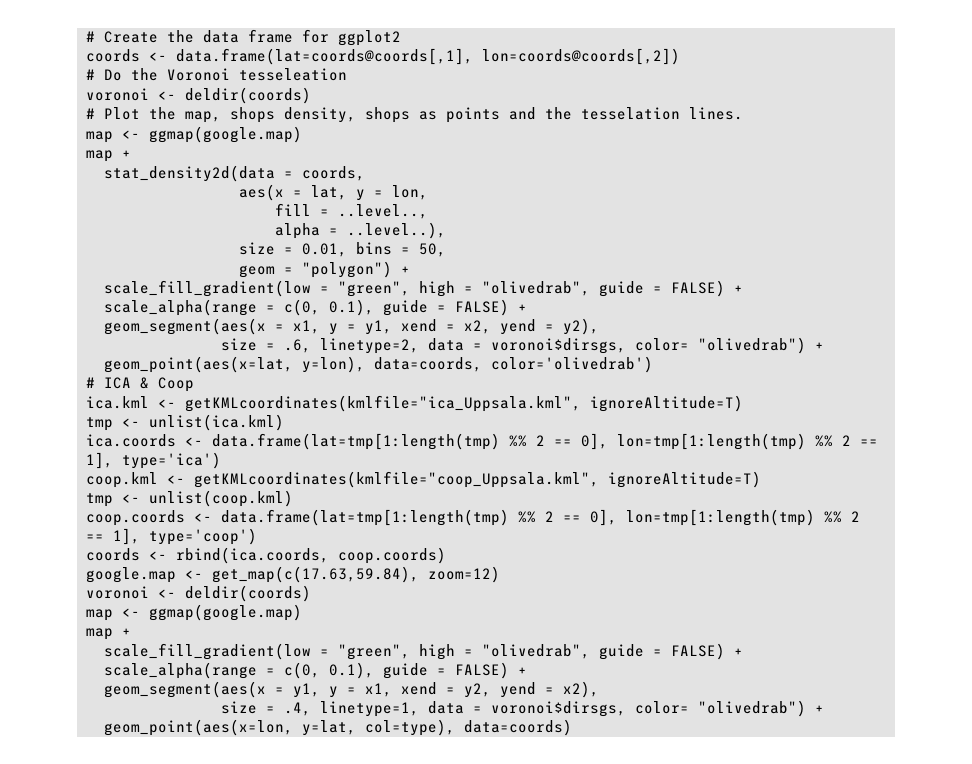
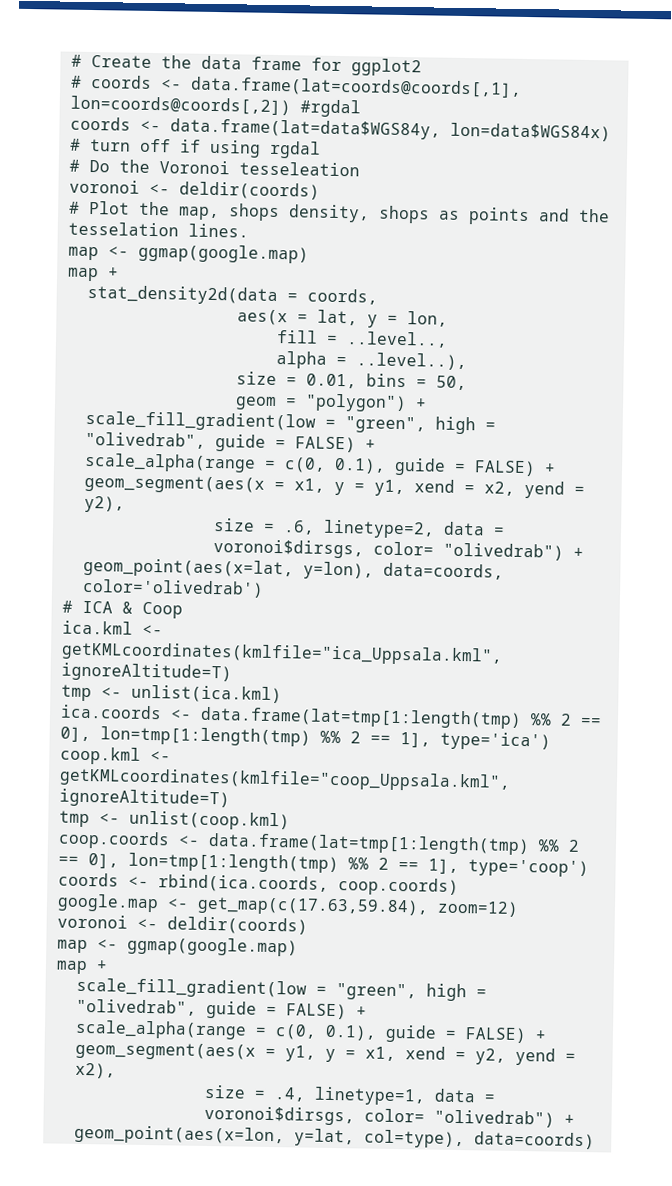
- coords <- data.frame(lat=coords@coords[,1], lon=coords@coords[,2])
+ # coords <- data.frame(lat=coords@coords[,1], lon=coords@coords[,2]) #rgdal
+ coords <- data.frame(lat=data$WGS84y, lon=data$WGS84x) # turn off if using rgdal

